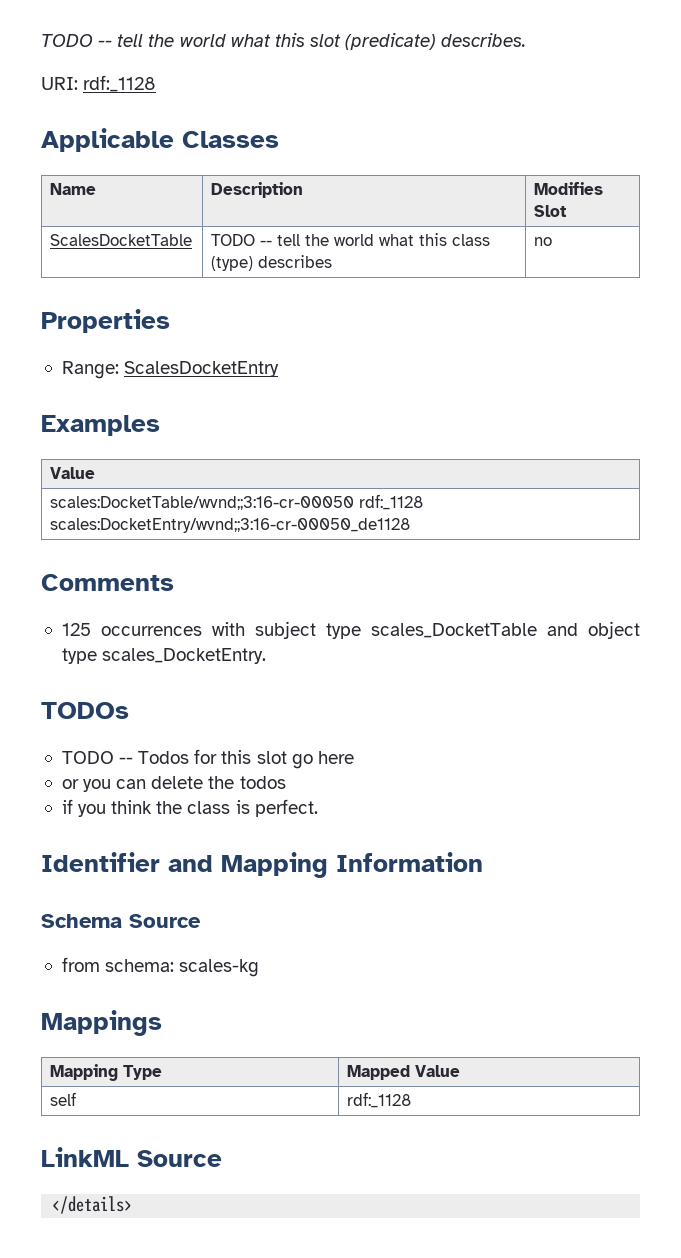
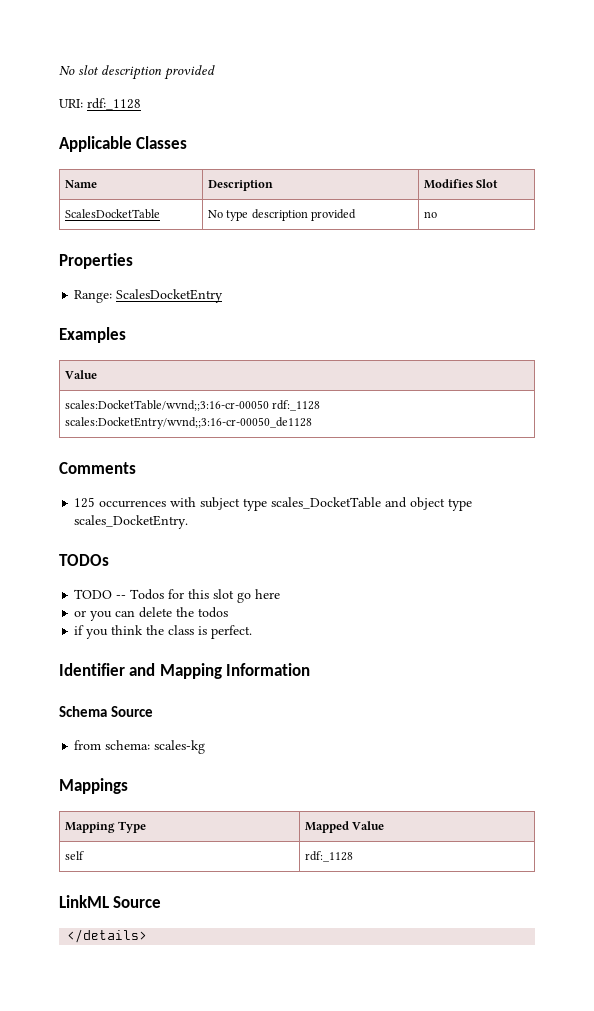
- TODO -- tell the world what this slot (predicate) describes.
+ No slot description provided
- ScalesDocketTable | TODO -- tell the world what this class (type) describes | no
+ ScalesDocketTable | No type description provided | no

